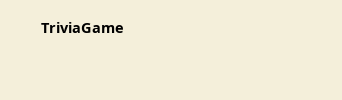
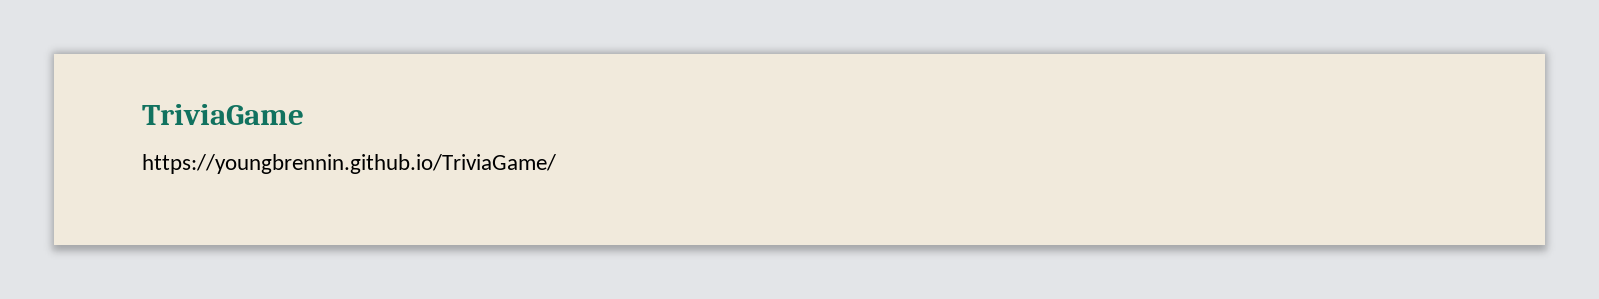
+ https://youngbrennin.github.io/TriviaGame/

